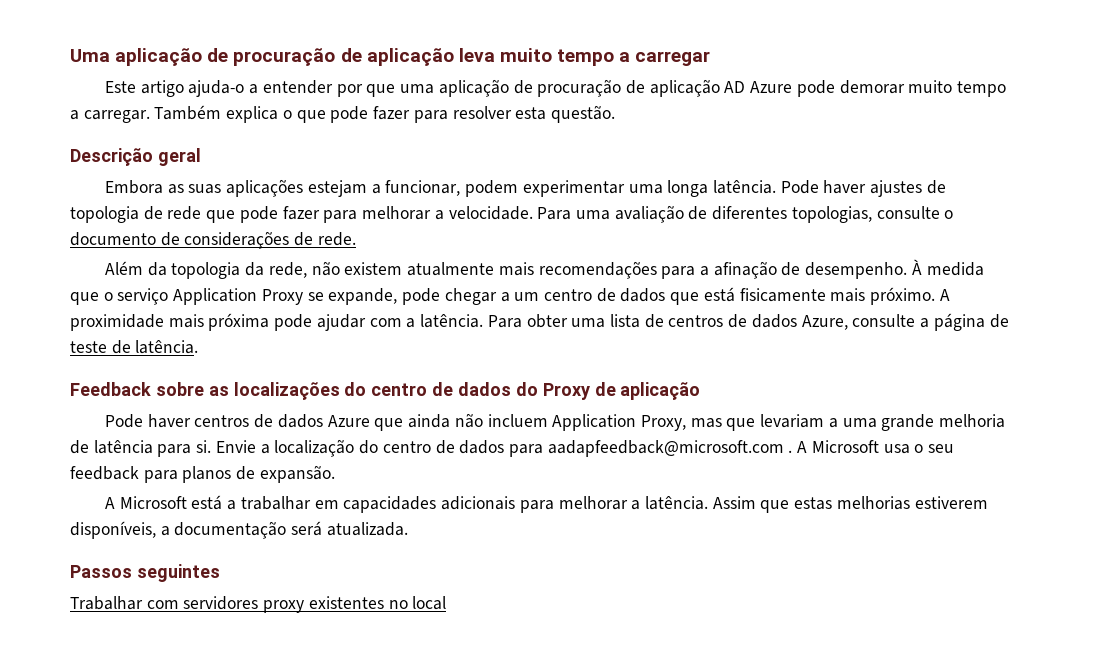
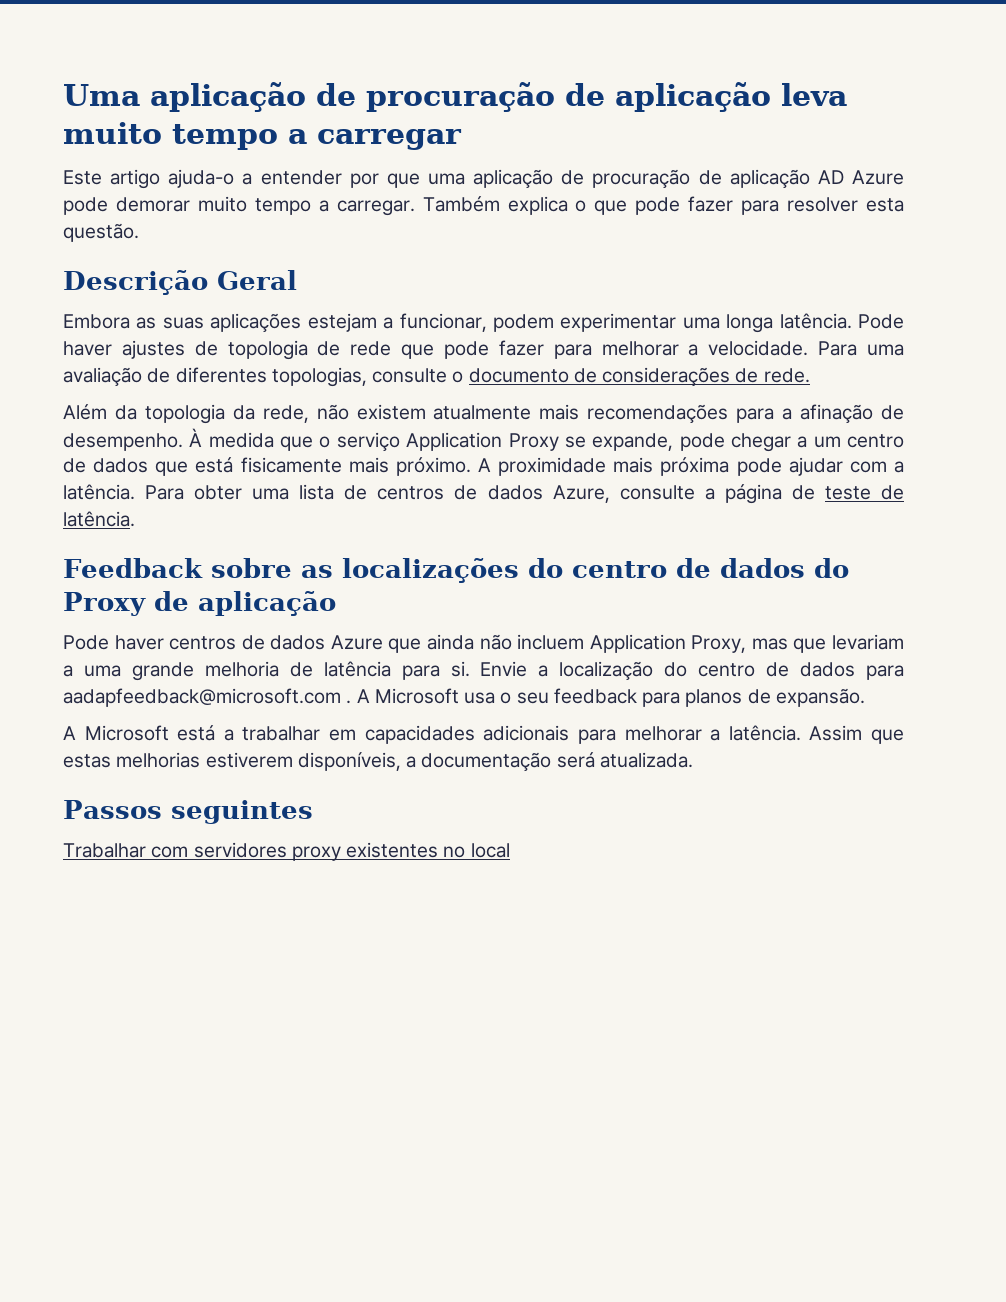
- Descrição geral
+ Descrição Geral

